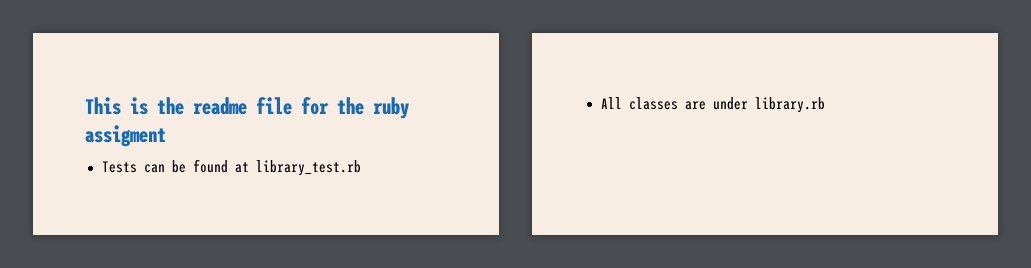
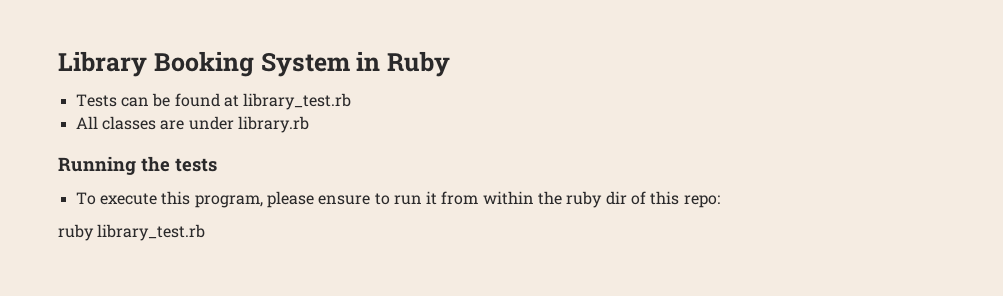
- This is the readme file for the ruby assigment
+ Library Booking System in Ruby
+ Running the tests
+ To execute this program, please ensure to run it from within the ruby dir of this repo:
+ ruby library_test.rb

